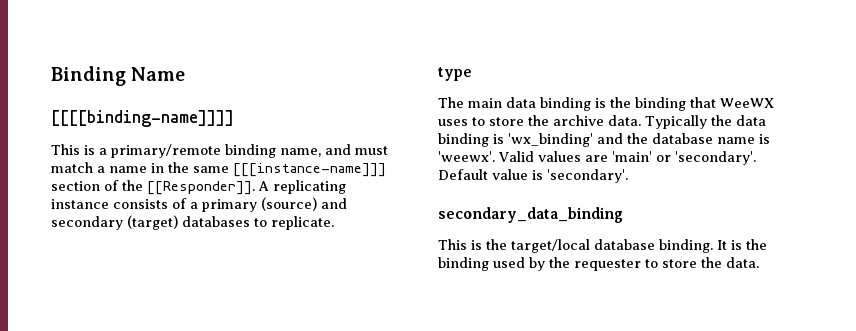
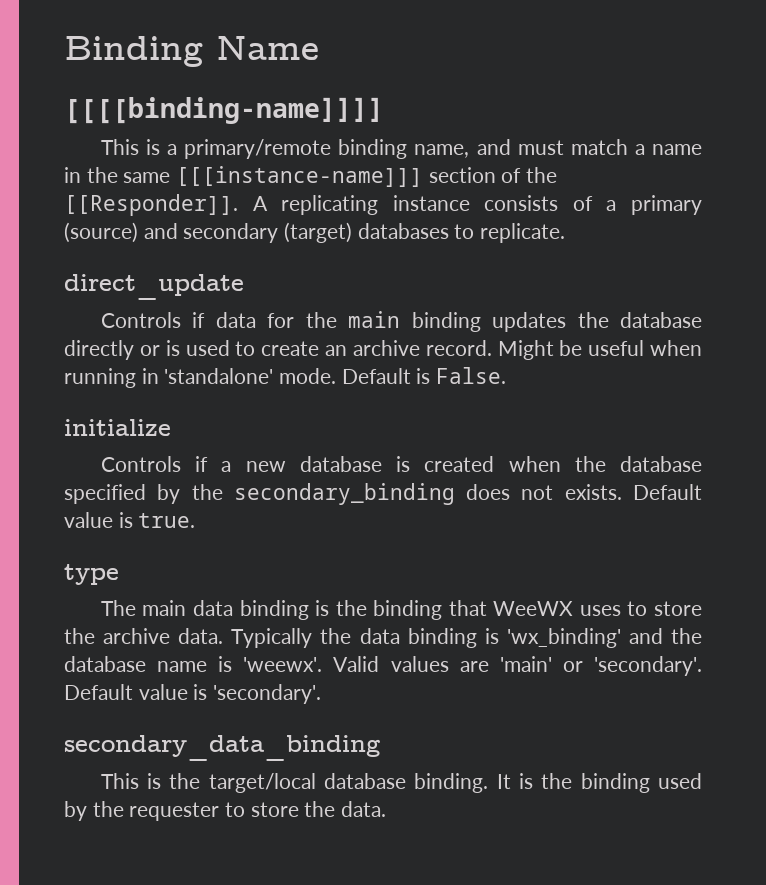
+ direct_update
+ Controls if data for the main binding updates the database directly or is used to create an archive record. Might be useful when running in 'standalone' mode. Default is False.
+ initialize
+ Controls if a new database is created when the database specified by the secondary_binding does not exists. Default value is true.

